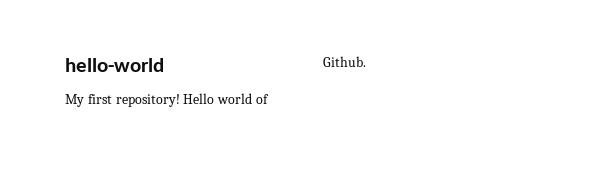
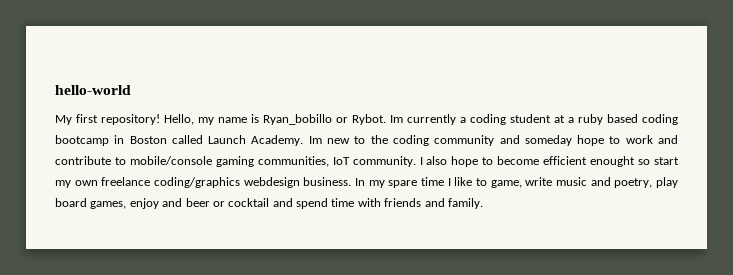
- Hello world of Github.
+ Hello, my name is Ryan_bobillo or Rybot. Im currently a coding student at a ruby based coding bootcamp in Boston called Launch Academy. Im new to the coding community and someday hope to work and contribute to mobile/console gaming communities, IoT community. I also hope to become efficient enought so start my own freelance coding/graphics webdesign business. In my spare time I like to game, write music and poetry, play board games, enjoy and beer or cocktail and spend time with friends and family.

